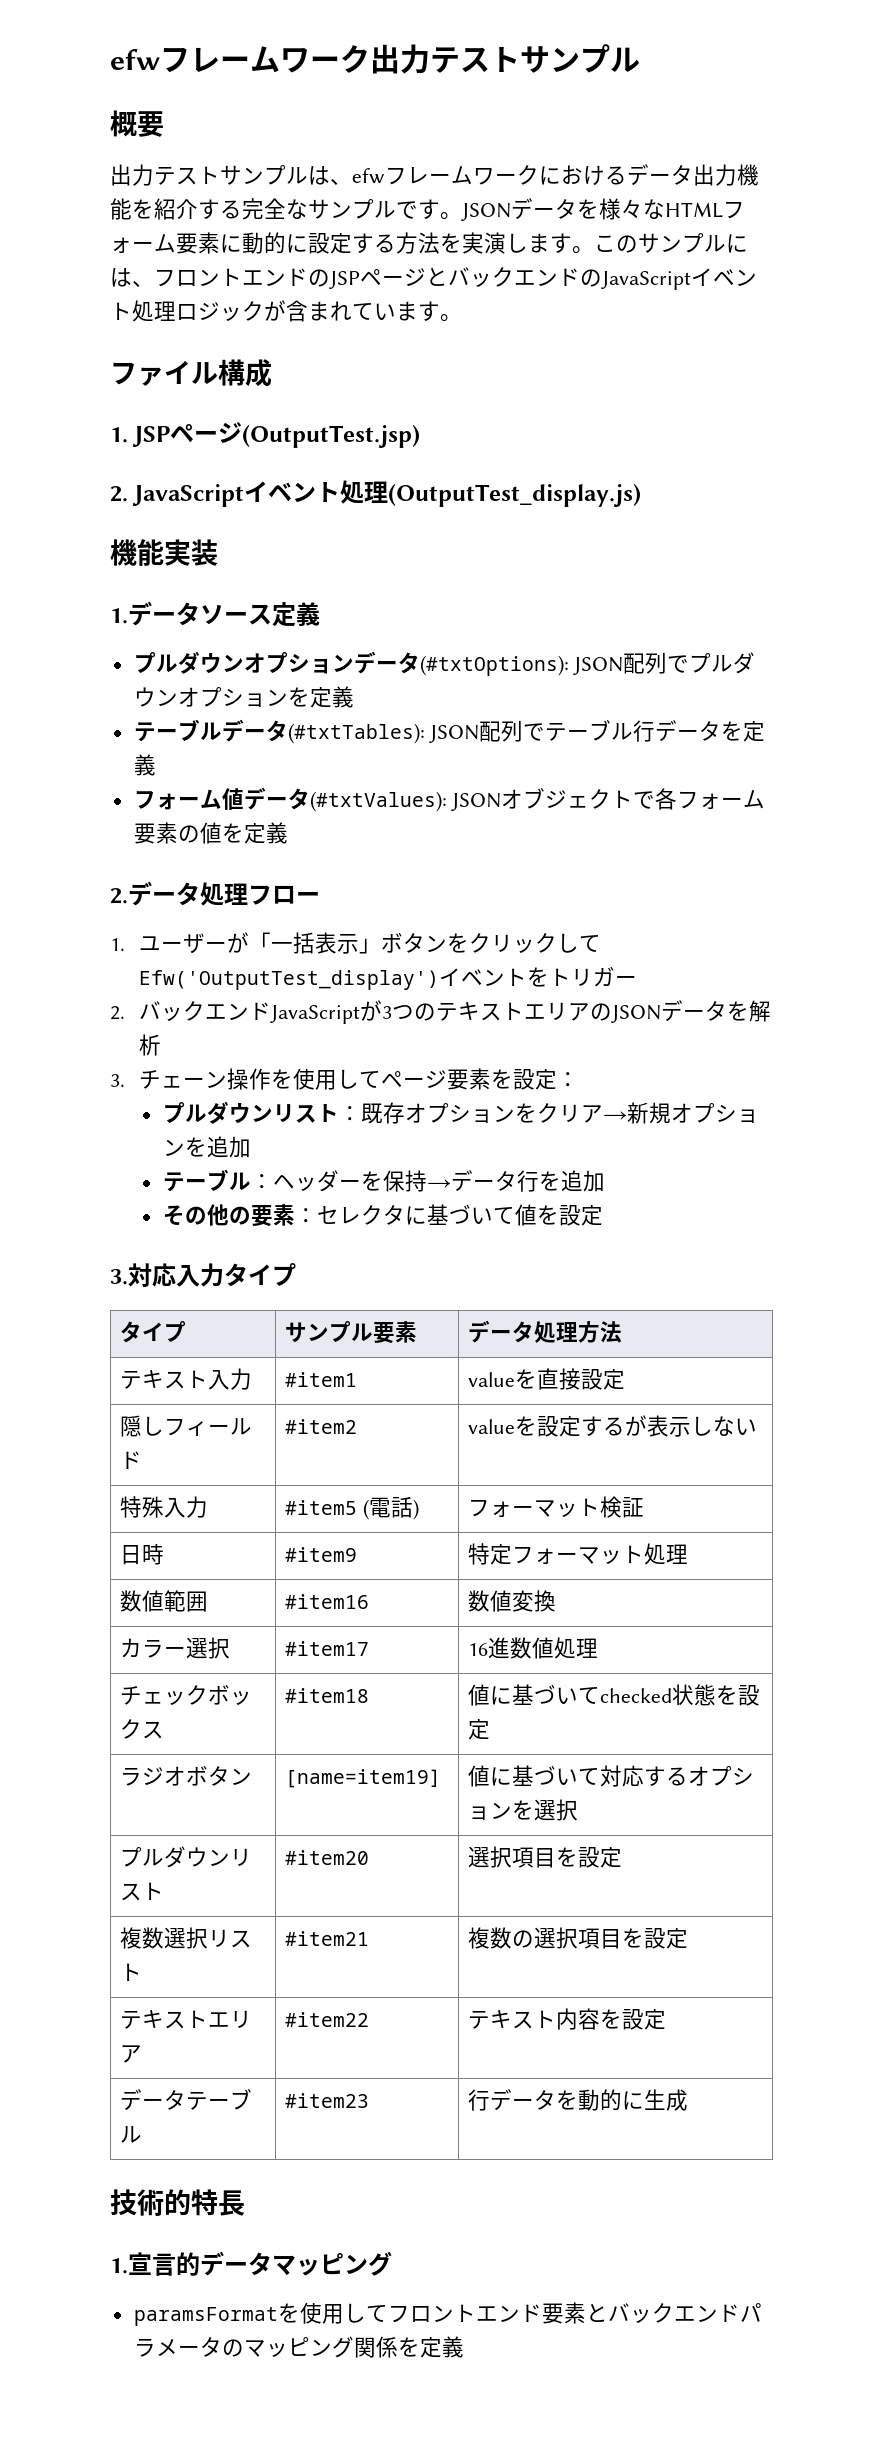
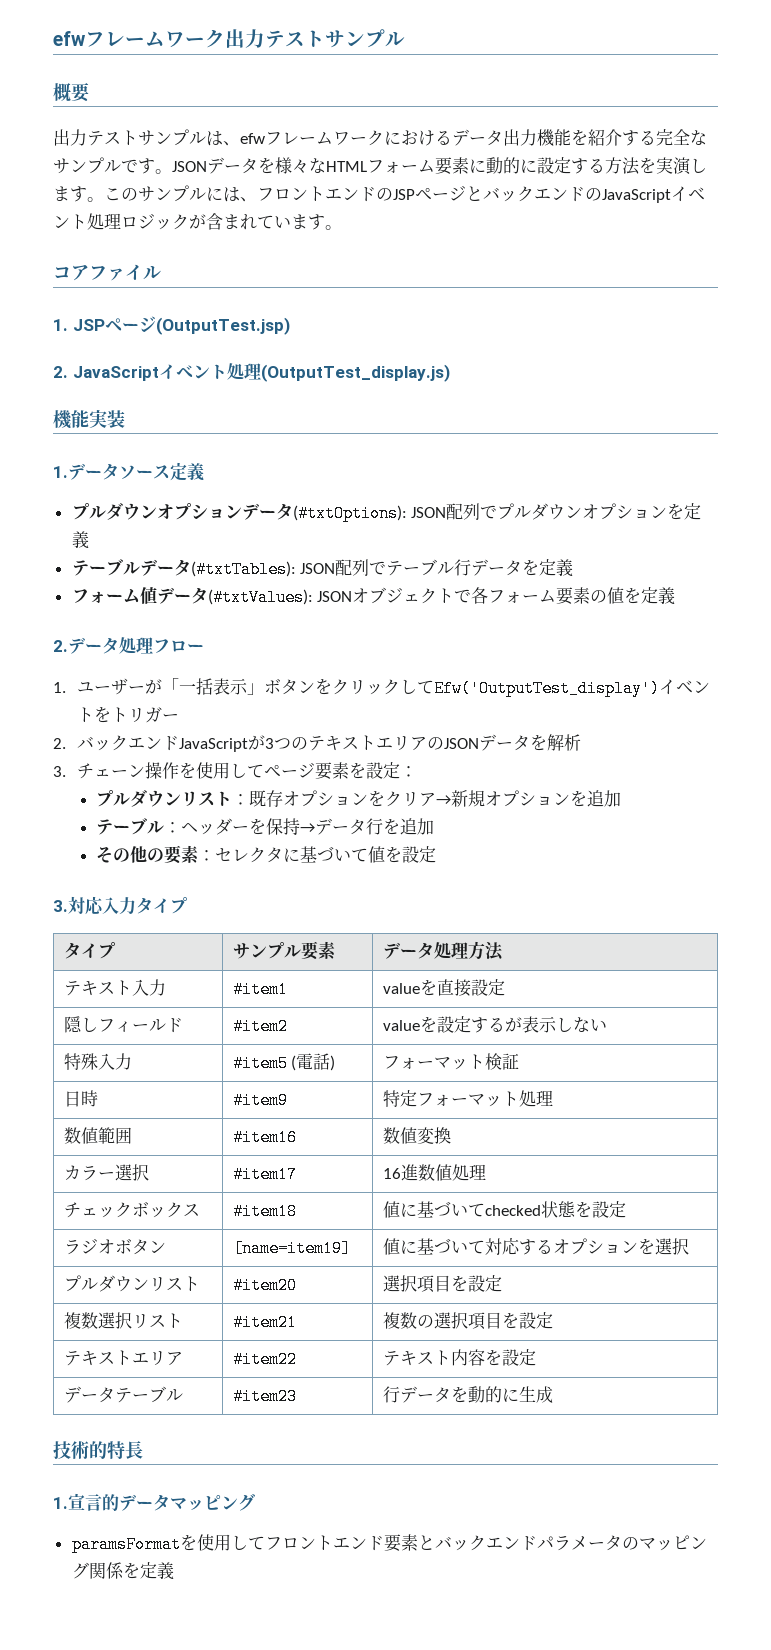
- ファイル構成
+ コアファイル

